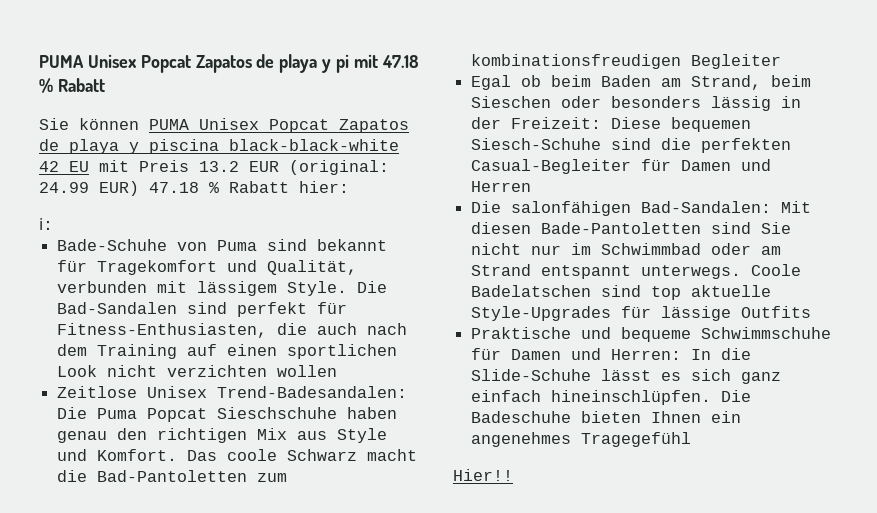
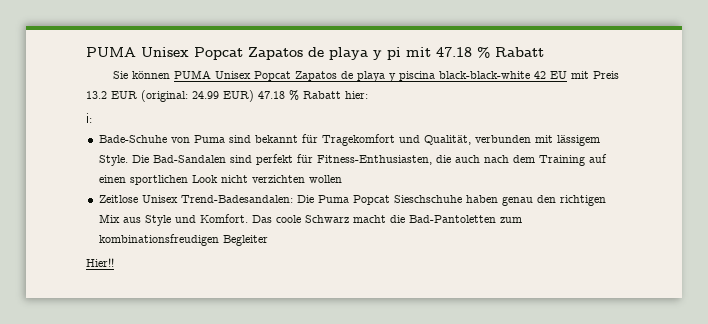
- Egal ob beim Baden am Strand, beim Sieschen oder besonders lässig in der Freizeit: Diese bequemen Siesch-Schuhe sind die perfekten Casual-Begleiter für Damen und Herren
- Die salonfähigen Bad-Sandalen: Mit diesen Bade-Pantoletten sind Sie nicht nur im Schwimmbad oder am Strand entspannt unterwegs. Coole Badelatschen sind top aktuelle Style-Upgrades für lässige Outfits
- Praktische und bequeme Schwimmschuhe für Damen und Herren: In die Slide-Schuhe lässt es sich ganz einfach hineinschlüpfen. Die Badeschuhe bieten Ihnen ein angenehmes Tragegefühl

